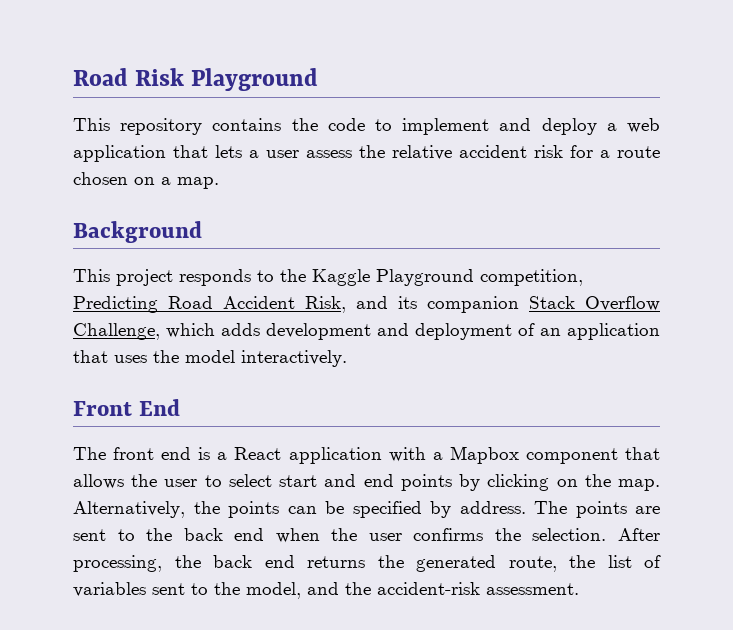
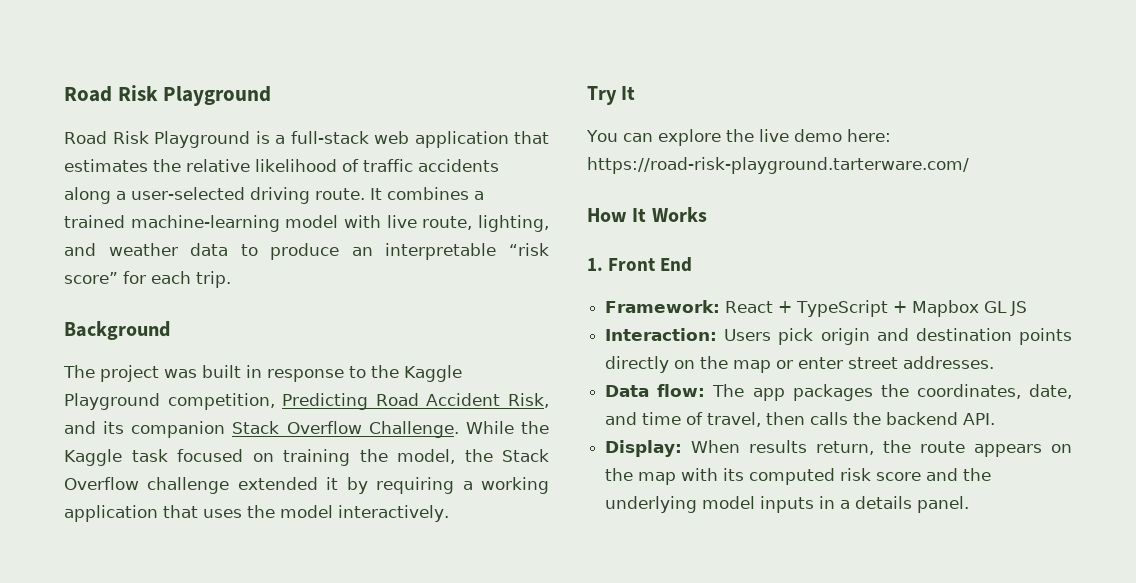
- This repository contains the code to implement and deploy a web application that lets a user assess the relative accident risk for a route chosen on a map.
+ Road Risk Playground is a full-stack web application that estimates the relative likelihood of traffic accidents along a user-selected driving route. It combines a trained machine-learning model with live route, lighting, and weather data to produce an interpretable “risk score” for each trip.
  Background
- This project responds to the Kaggle Playground competition, Predicting Road Accident Risk, and its companion Stack Overflow Challenge, which adds development and deployment of an application that uses the model interactively.
+ The project was built in response to the Kaggle Playground competition, Predicting Road Accident Risk, and its companion Stack Overflow Challenge. While the Kaggle task focused on training the model, the Stack Overflow challenge extended it by requiring a working application that uses the model interactively.
- Front End
- The front end is a React application with a Mapbox component that allows the user to select start and end points by clicking on the map. Alternatively, the points can be specified by address. The points are sent to the back end when the user confirms the selection. After processing, the back end returns the generated route, the list of variables sent to the model, and the accident-risk assessment.
+ Try It
+ You can explore the live demo here: https://road-risk-playground.tarterware.com/
+ How It Works
+ 1. Front End
+ Framework: React + TypeScript + Mapbox GL JS
+ Interaction: Users pick origin and destination points directly on the map or enter street addresses.
+ Data flow: The app packages the coordinates, date, and time of travel, then calls the backend API.
+ Display: When results return, the route appears on the map with its computed risk score and the underlying model inputs in a details panel.

